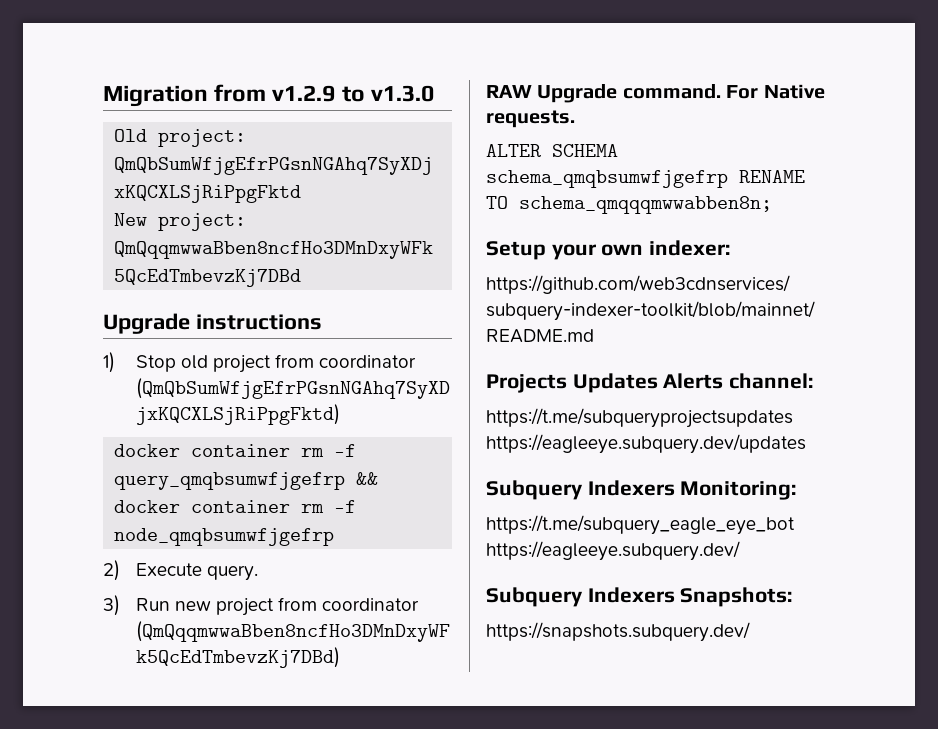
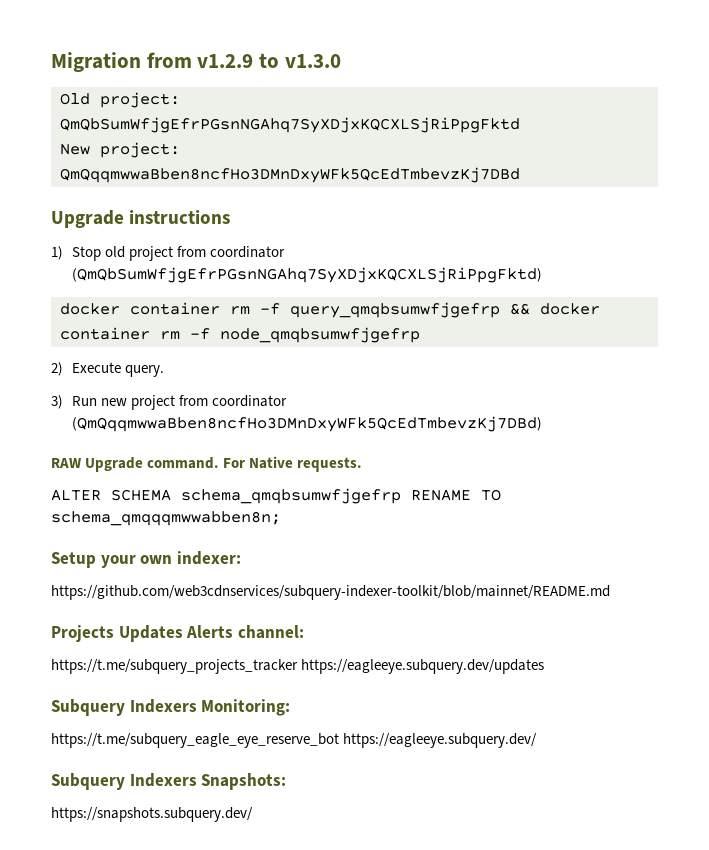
- https://t.me/subqueryprojectsupdates https://eagleeye.subquery.dev/updates
+ https://t.me/subquery_projects_tracker https://eagleeye.subquery.dev/updates
- https://t.me/subquery_eagle_eye_bot https://eagleeye.subquery.dev/
+ https://t.me/subquery_eagle_eye_reserve_bot https://eagleeye.subquery.dev/

